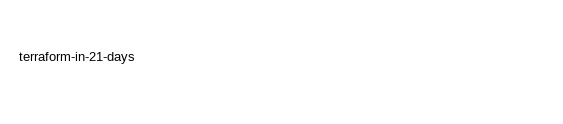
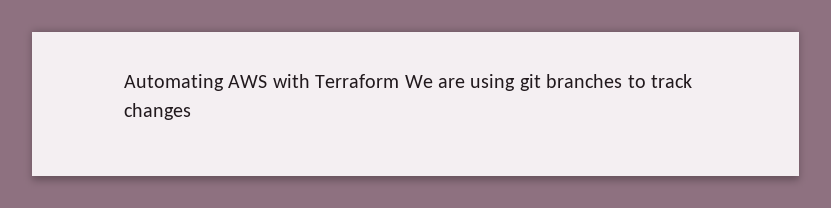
- terraform-in-21-days
+ Automating AWS with Terraform We are using git branches to track changes

